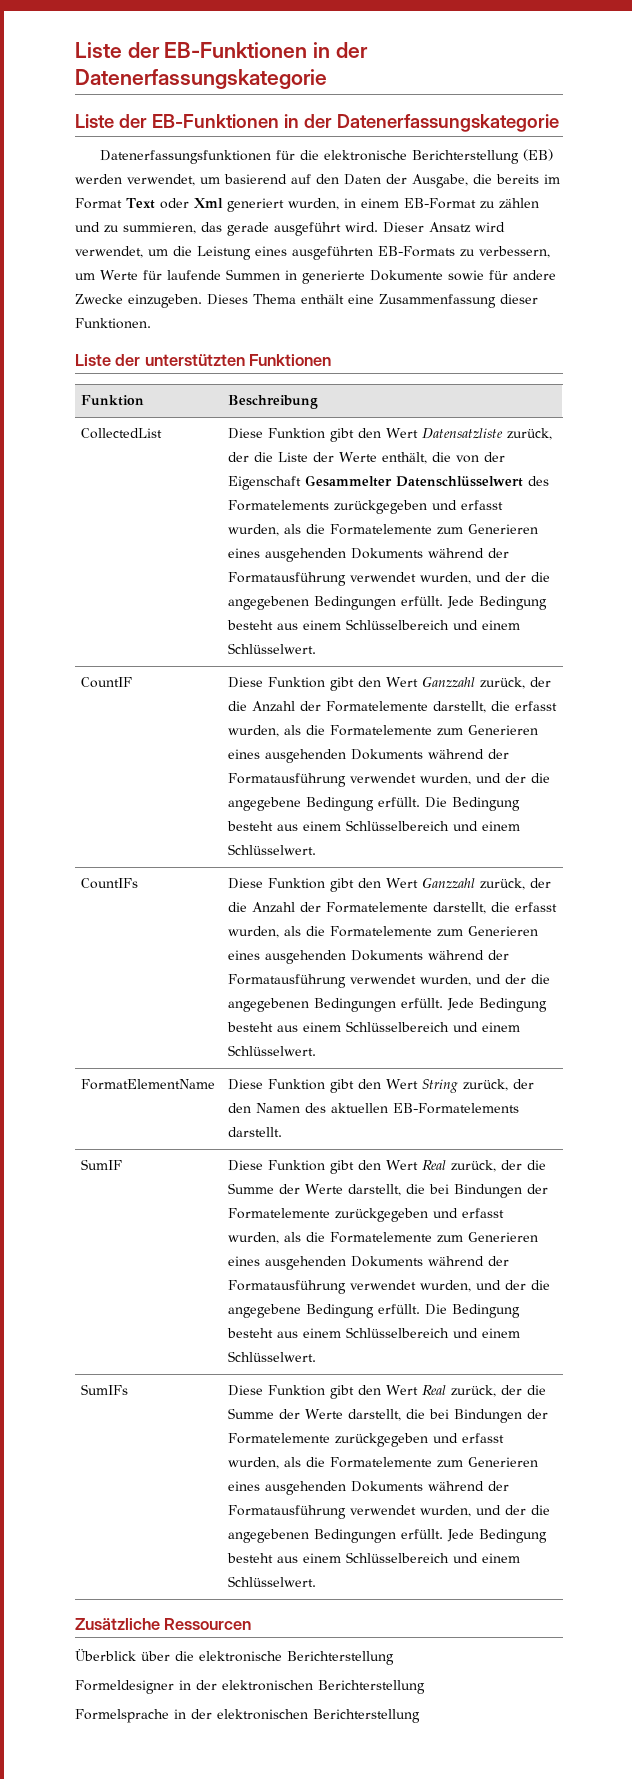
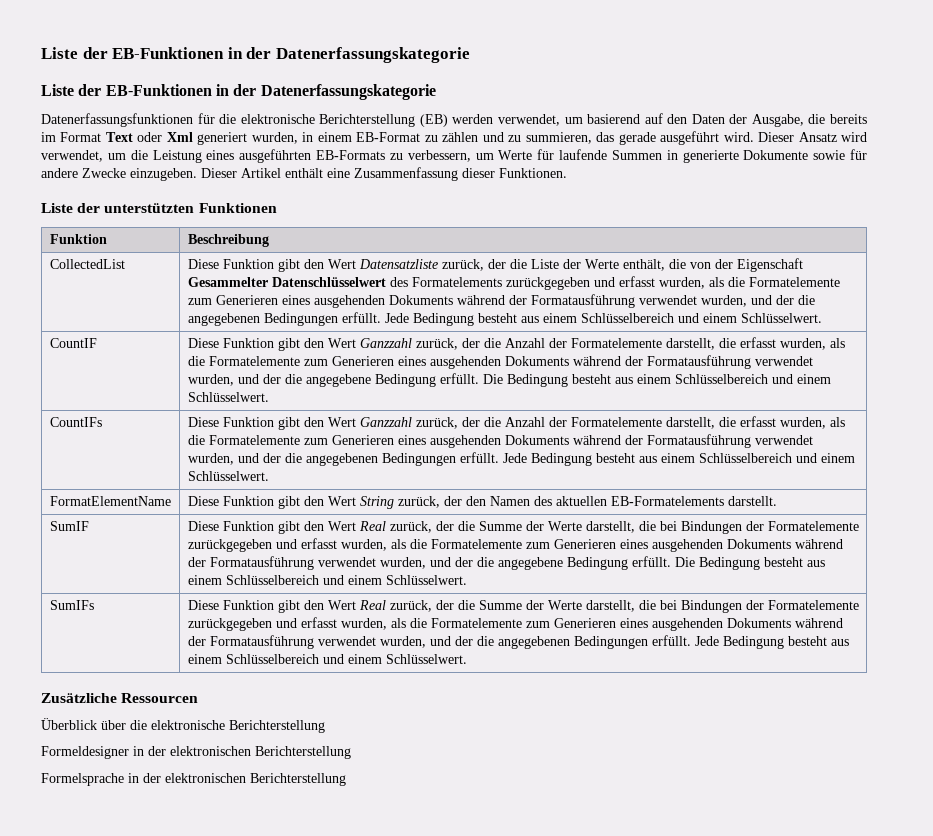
- Dieses Thema enthält eine Zusammenfassung dieser Funktionen.
+ Dieser Artikel enthält eine Zusammenfassung dieser Funktionen.

